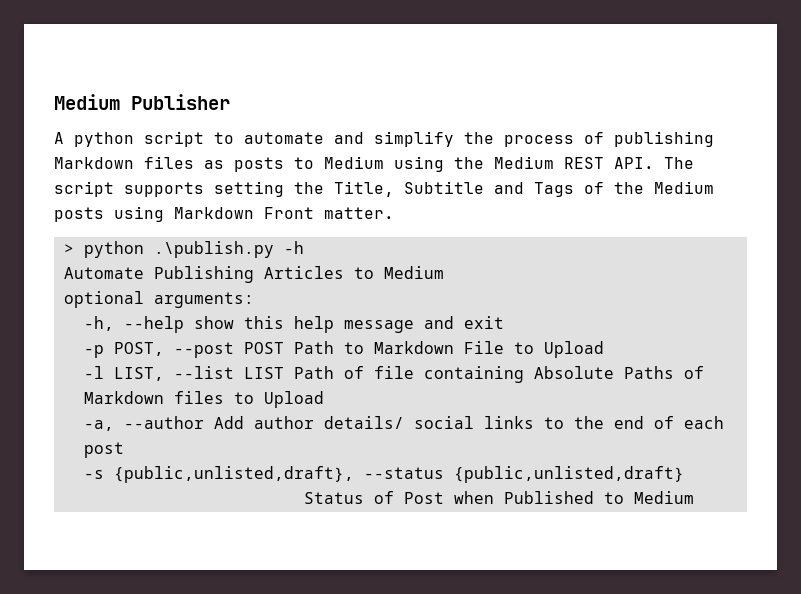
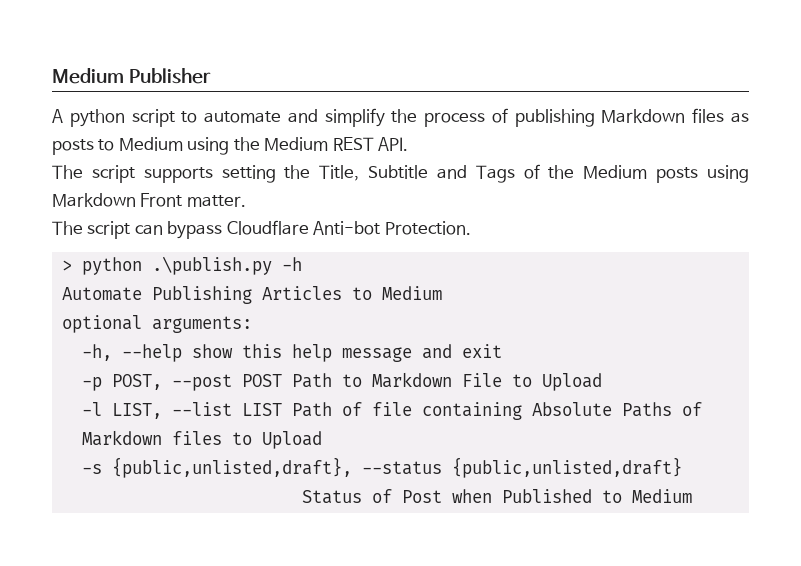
- A python script to automate and simplify the process of publishing Markdown files as posts to Medium using the Medium REST API. The script supports setting the Title, Subtitle and Tags of the Medium posts using Markdown Front matter.
+ A python script to automate and simplify the process of publishing Markdown files as posts to Medium using the Medium REST API.
+ The script supports setting the Title, Subtitle and Tags of the Medium posts using Markdown Front matter.
+ The script can bypass Cloudflare Anti-bot Protection.
- -a, --author Add author details/ social links to the end of each post

